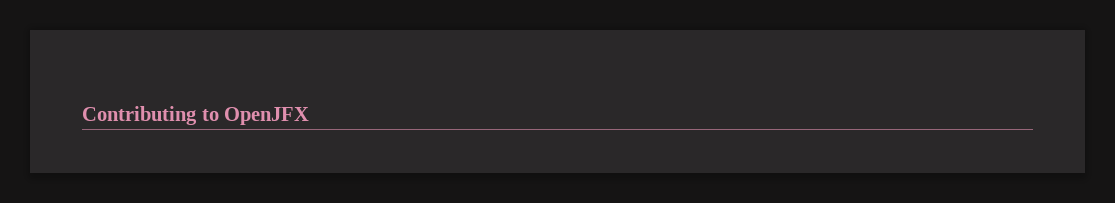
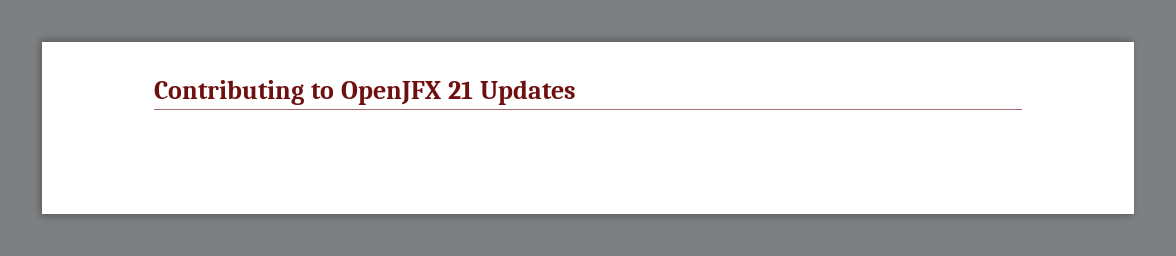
- Contributing to OpenJFX
+ Contributing to OpenJFX 21 Updates

